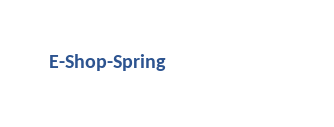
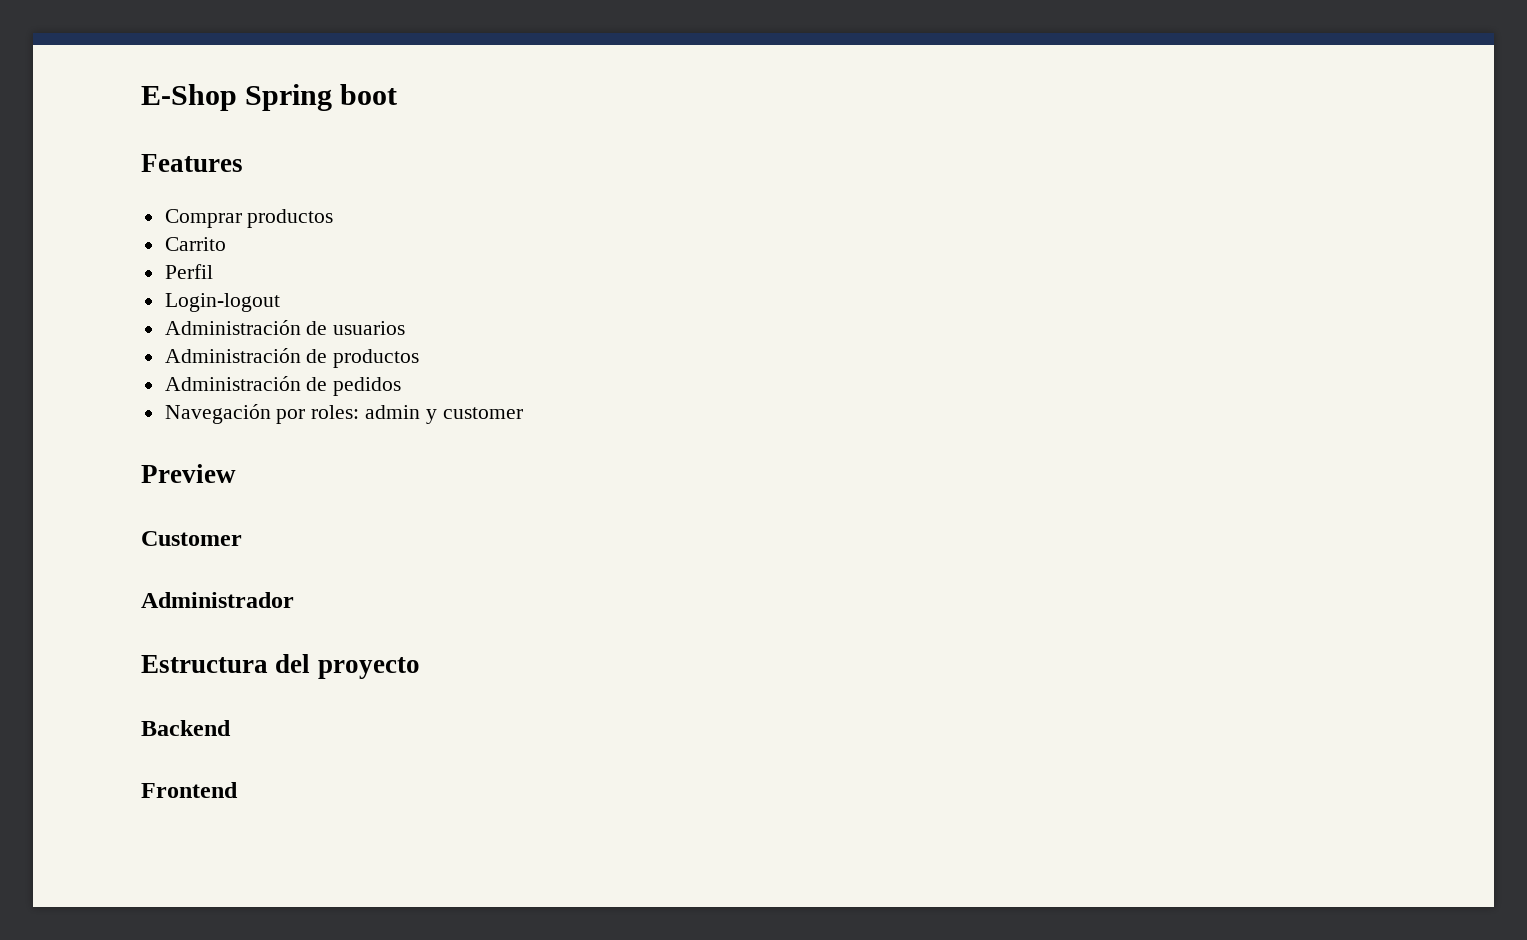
- E-Shop-Spring
+ E-Shop Spring boot
+ Features
+ Comprar productos
+ Carrito
+ Perfil
+ Login-logout
+ Administración de usuarios
+ Administración de productos
+ Administración de pedidos
+ Navegación por roles: admin y customer
+ Preview
+ Customer
+ Administrador
+ Estructura del proyecto
+ Backend
+ Frontend

